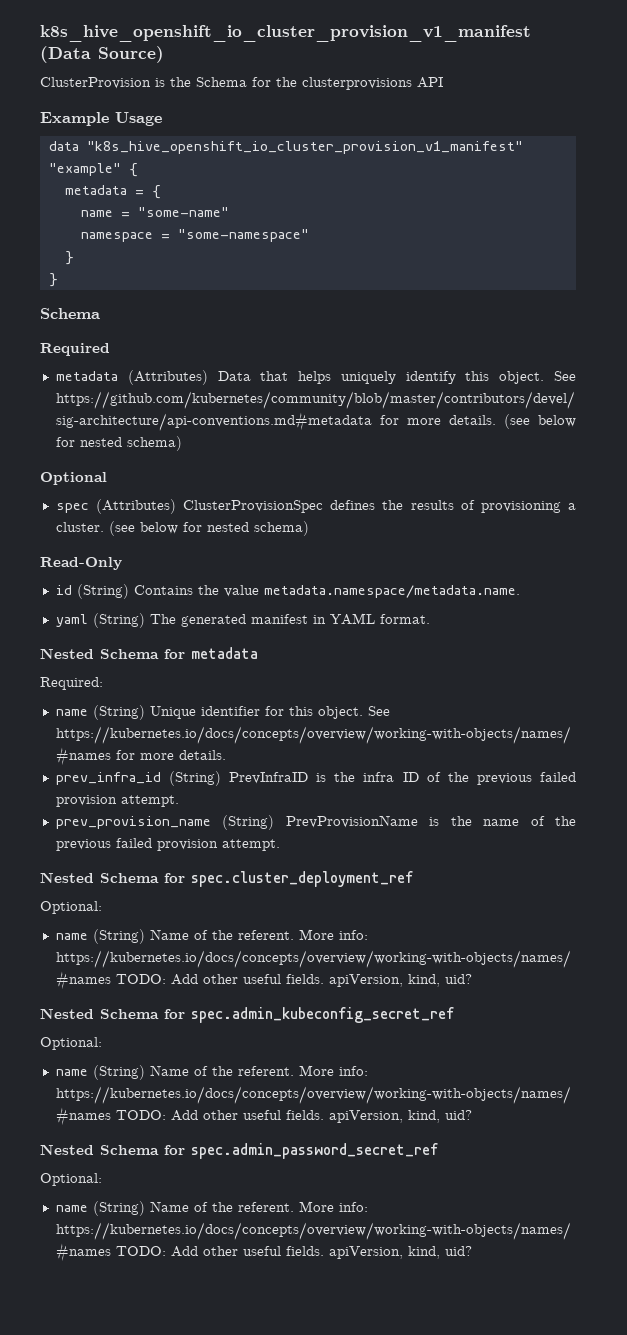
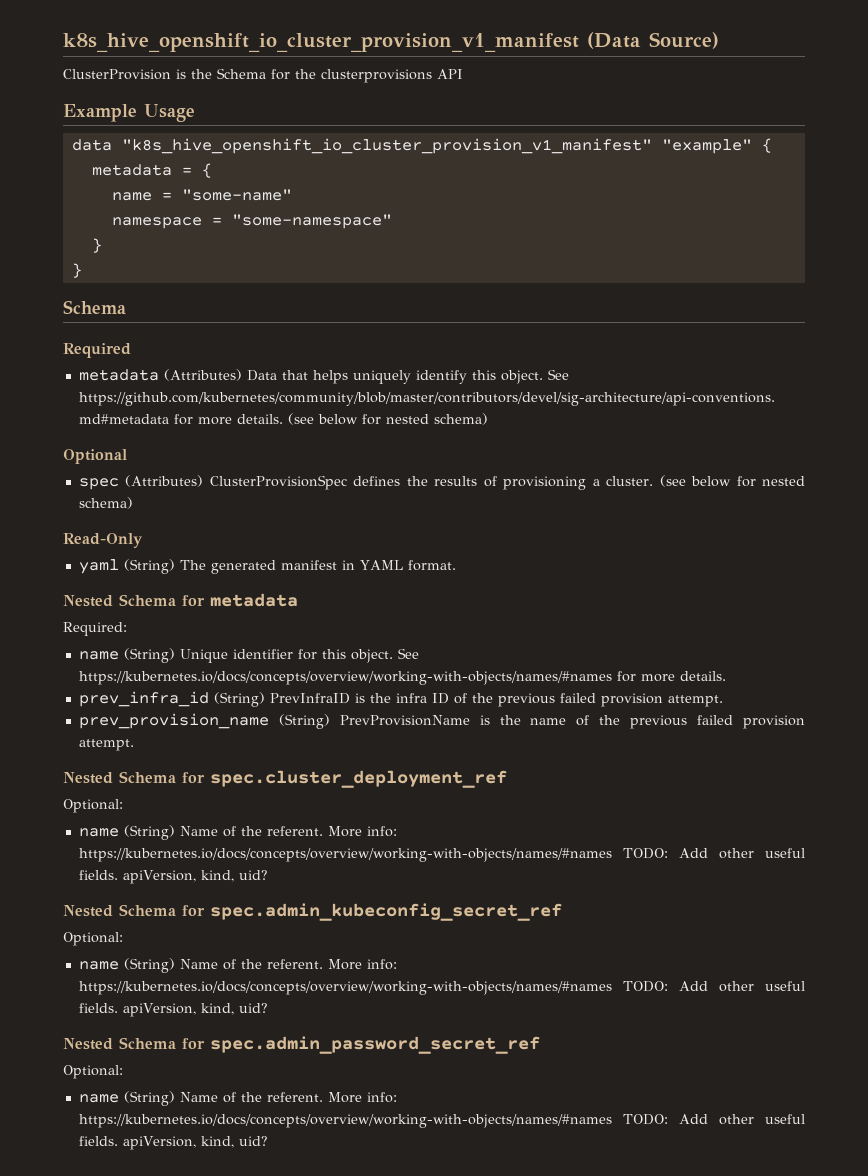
- id (String) Contains the value metadata.namespace/metadata.name.

